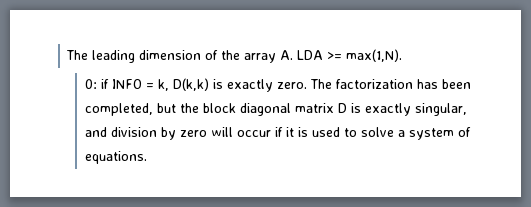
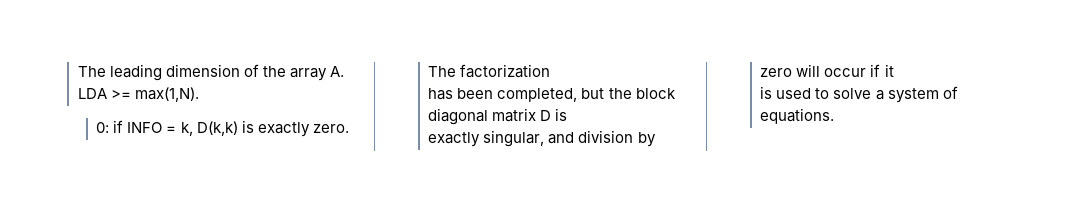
- The factorization has been completed, but the block diagonal matrix D is exactly singular, and division by zero will occur if it is used to solve a system of equations.
+ The factorization
+ has been completed, but the block diagonal matrix D is
+ exactly singular, and division by zero will occur if it
+ is used to solve a system of equations.

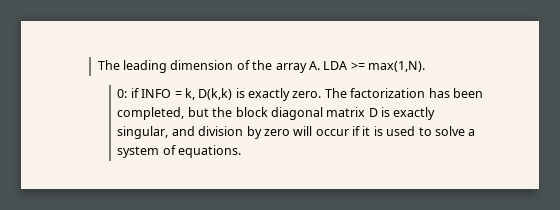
- The factorization
- has been completed, but the block diagonal matrix D is
- exactly singular, and division by zero will occur if it
- is used to solve a system of equations.
+ The factorization has been completed, but the block diagonal matrix D is exactly singular, and division by zero will occur if it is used to solve a system of equations.

